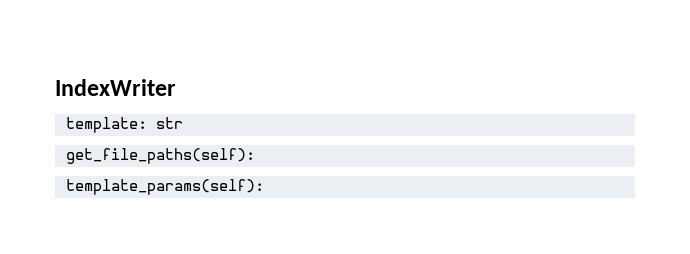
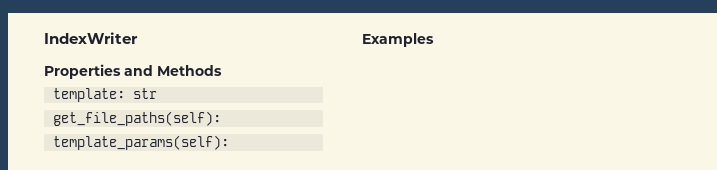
+ Properties and Methods
+ Examples

